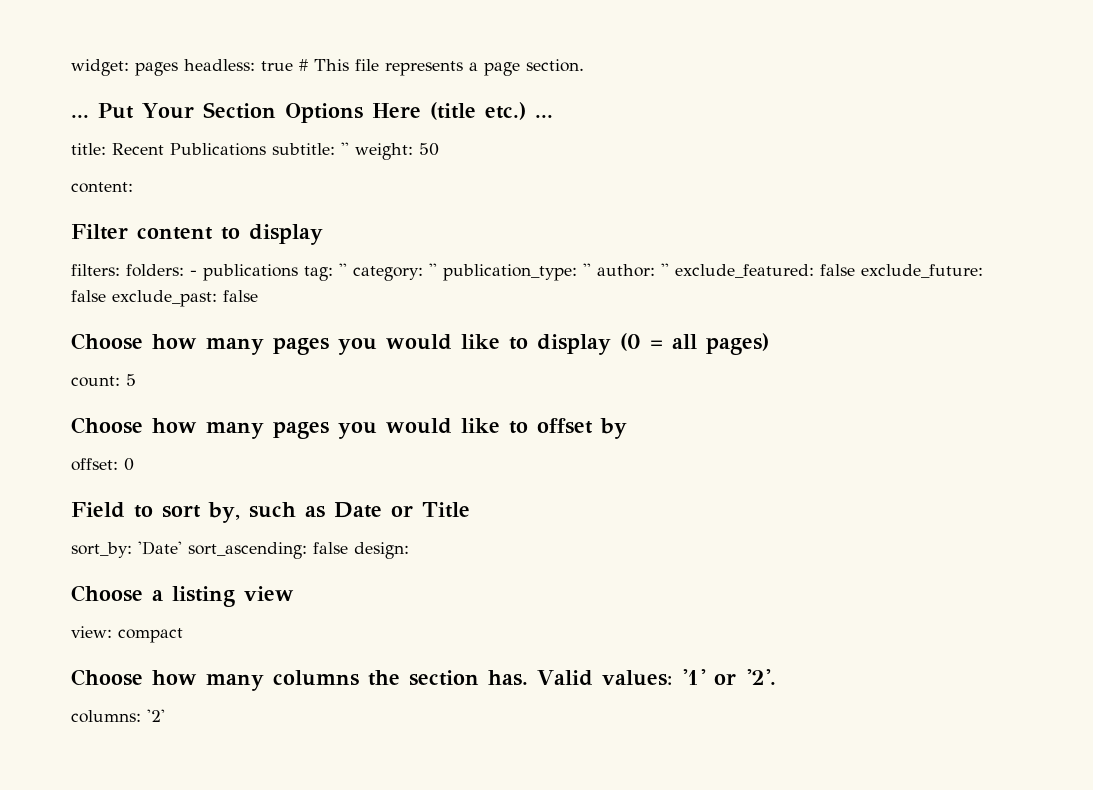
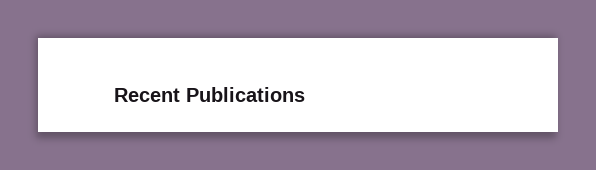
- widget: pages headless: true # This file represents a page section.
- ... Put Your Section Options Here (title etc.) ...
- title: Recent Publications subtitle: '' weight: 50
- content:
- Filter content to display
- filters: folders: - publications tag: '' category: '' publication_type: '' author: '' exclude_featured: false exclude_future: false exclude_past: false
- Choose how many pages you would like to display (0 = all pages)
- count: 5
- Choose how many pages you would like to offset by
- offset: 0
- Field to sort by, such as Date or Title
- sort_by: 'Date' sort_ascending: false design:
- Choose a listing view
- view: compact
- Choose how many columns the section has. Valid values: '1' or '2'.
- columns: '2'
+ Recent Publications

